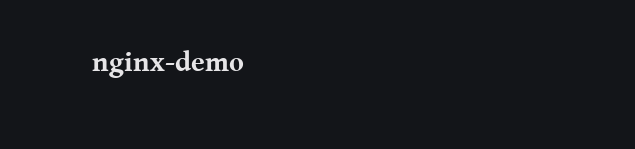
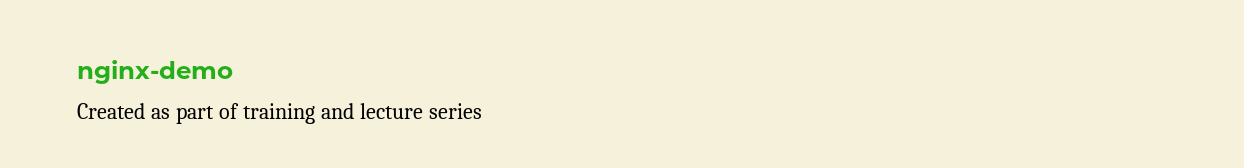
+ Created as part of training and lecture series

